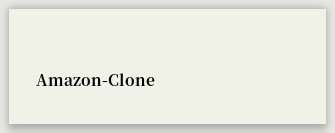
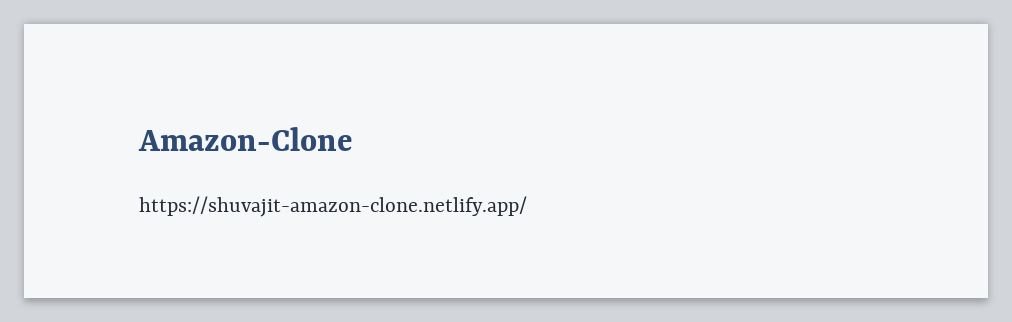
+ https://shuvajit-amazon-clone.netlify.app/

